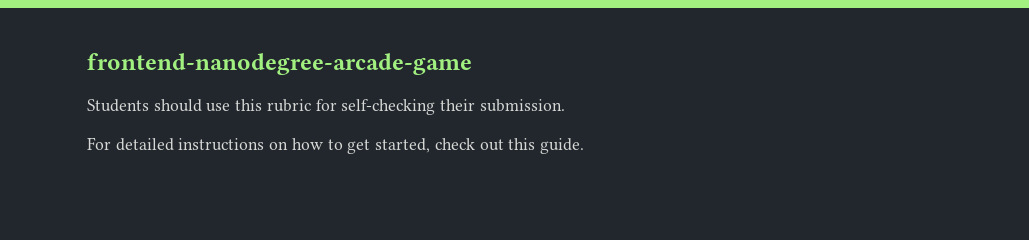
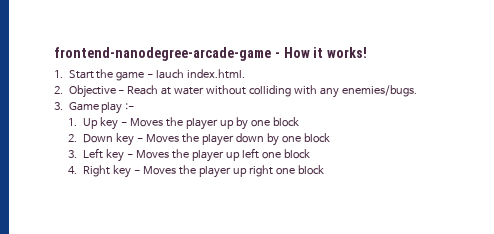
- frontend-nanodegree-arcade-game
- Students should use this rubric for self-checking their submission.
- For detailed instructions on how to get started, check out this guide.
+ frontend-nanodegree-arcade-game - How it works!
+ 1. Start the game - lauch index.html.
+ 2. Objective - Reach at water without colliding with any enemies/bugs.
+ 3. Game play :-
+ 1. Up key - Moves the player up by one block
+ 2. Down key - Moves the player down by one block
+ 3. Left key - Moves the player up left one block
+ 4. Right key - Moves the player up right one block

